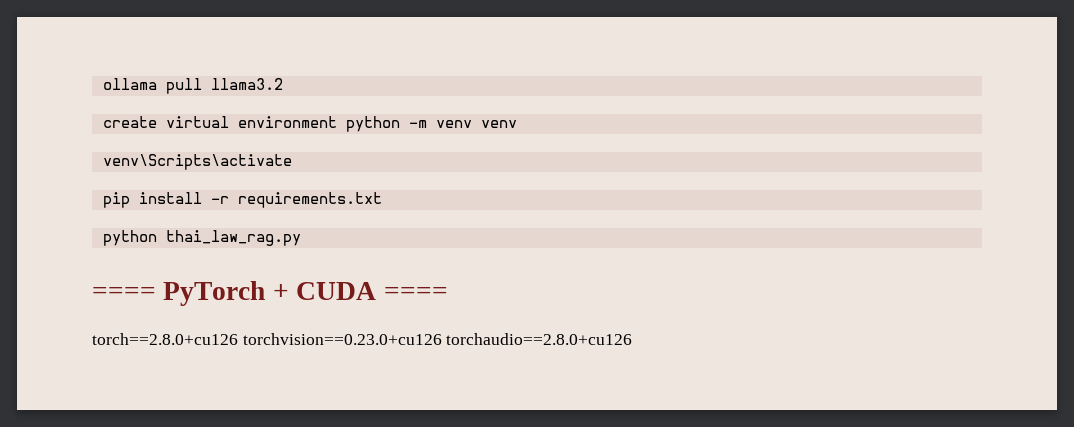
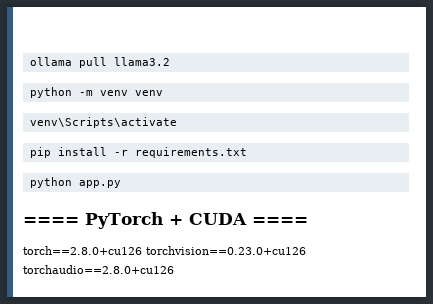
- create virtual environment python -m venv venv
+ python -m venv venv
- python thai_law_rag.py
+ python app.py

